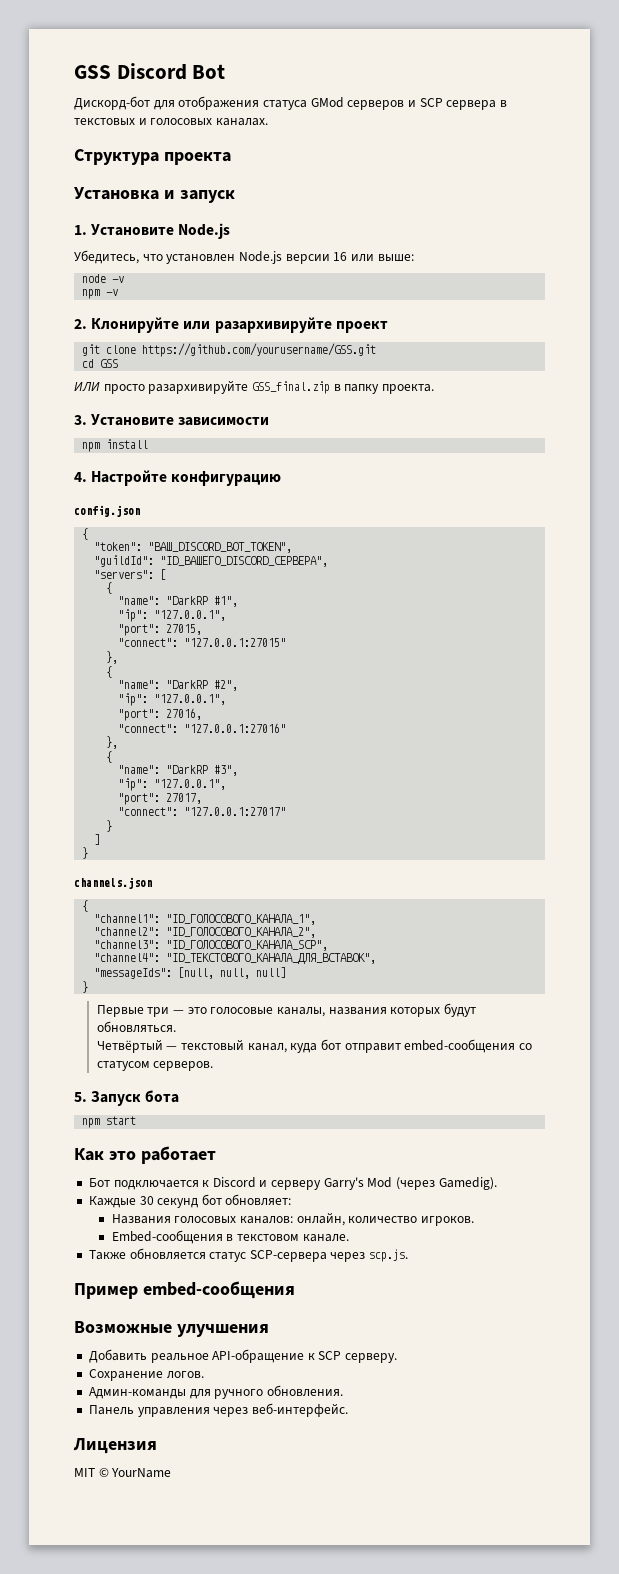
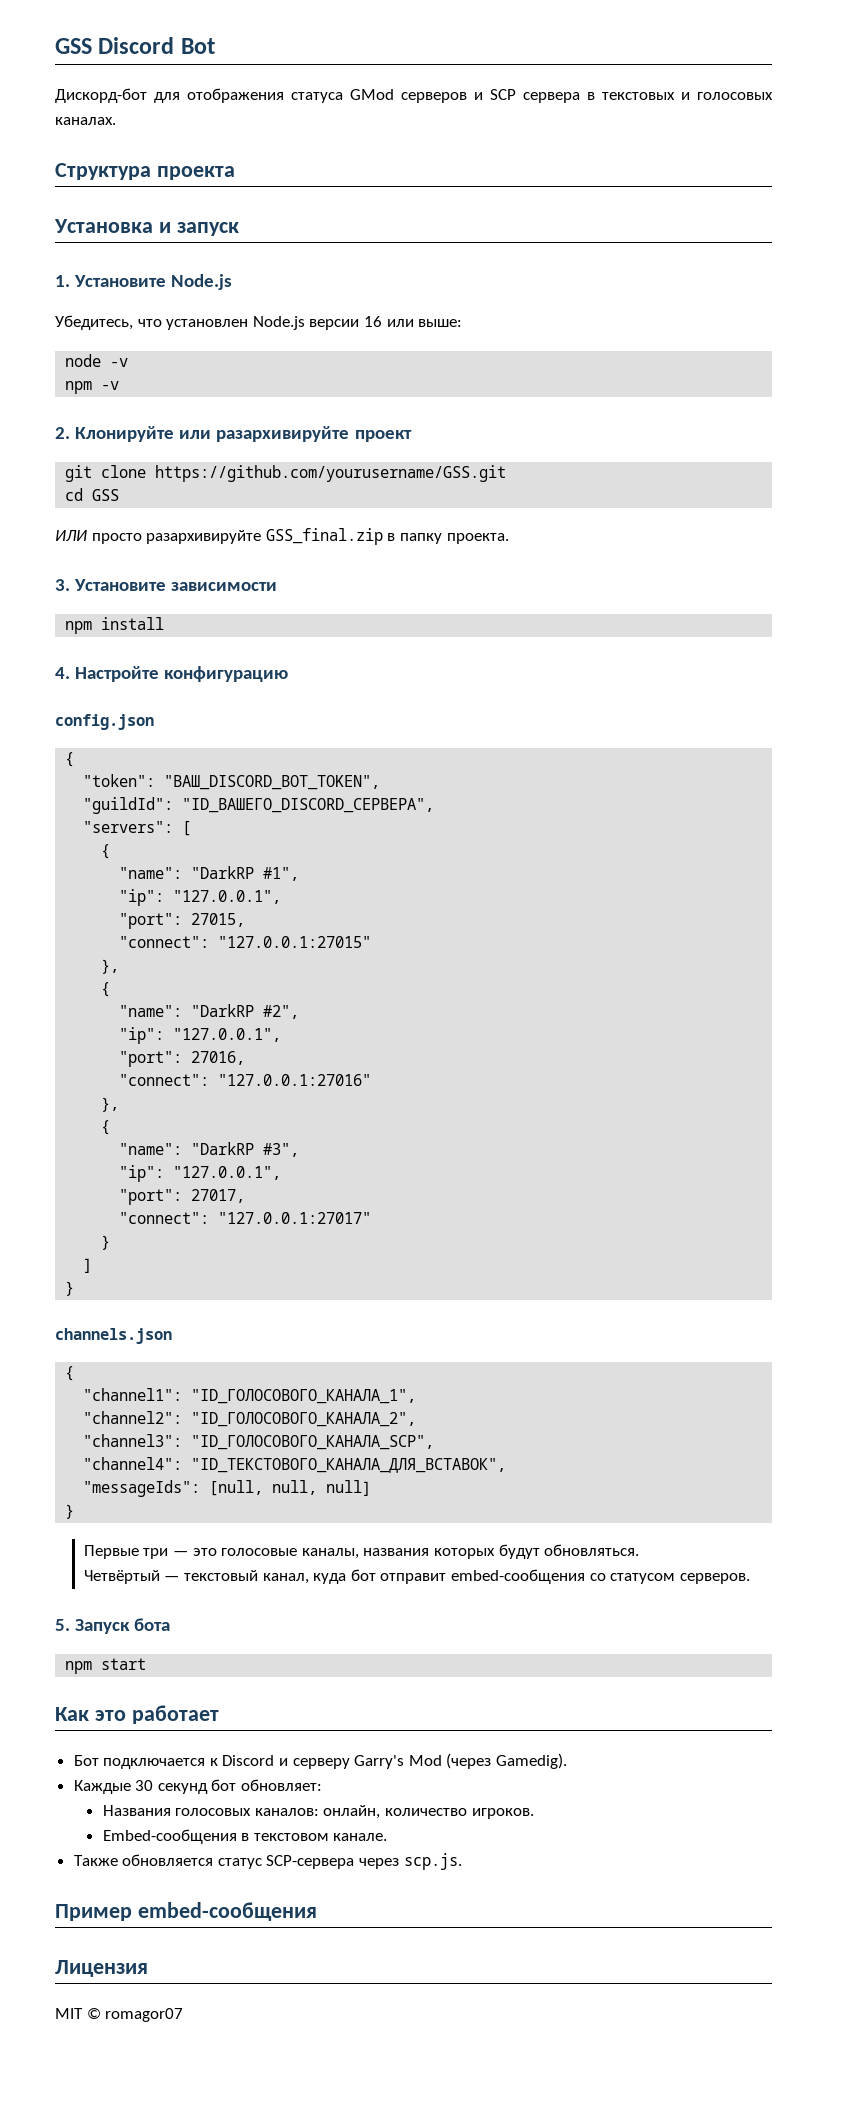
- Возможные улучшения
- Добавить реальное API-обращение к SCP серверу.
- Сохранение логов.
- Админ-команды для ручного обновления.
- Панель управления через веб-интерфейс.
- MIT © YourName
+ MIT © romagor07

